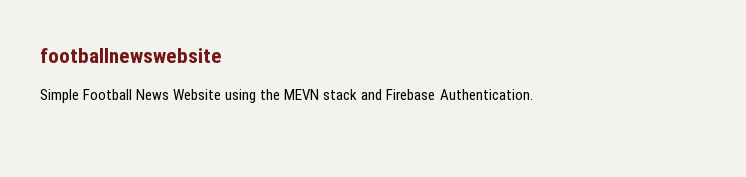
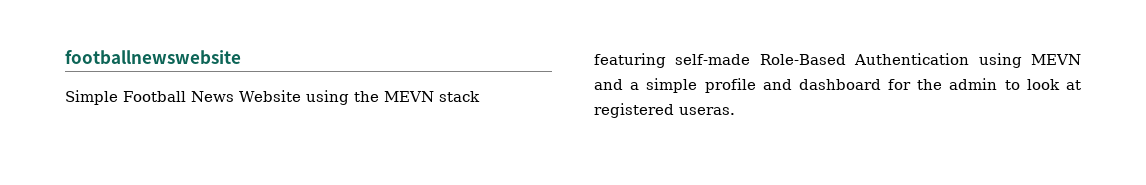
- Simple Football News Website using the MEVN stack and Firebase Authentication.
+ Simple Football News Website using the MEVN stack featuring self-made Role-Based Authentication using MEVN and a simple profile and dashboard for the admin to look at registered useras.

